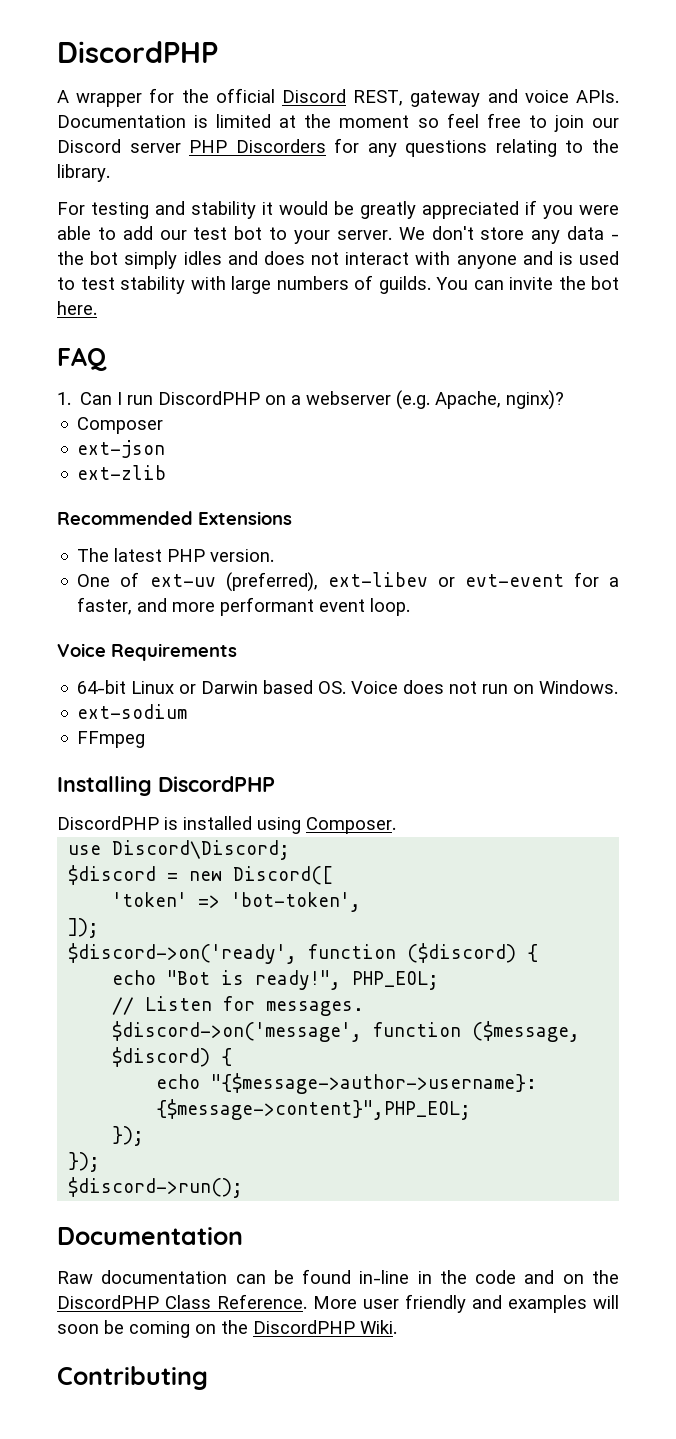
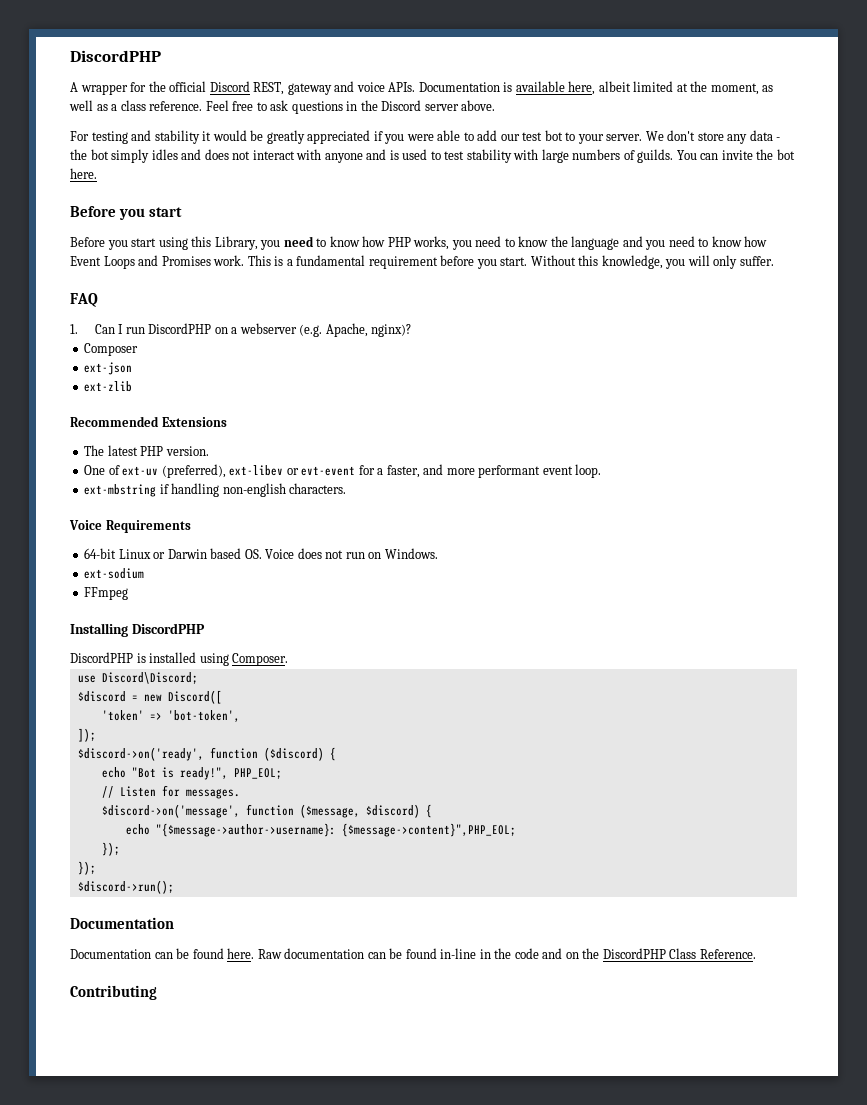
- Documentation is limited at the moment so feel free to join our Discord server PHP Discorders for any questions relating to the library.
+ Documentation is available here, albeit limited at the moment, as well as a class reference. Feel free to ask questions in the Discord server above.
  You can invite the bot here.
+ Before you start
+ Before you start using this Library, you need to know how PHP works, you need to know the language and you need to know how Event Loops and Promises work. This is a fundamental requirement before you start. Without this knowledge, you will only suffer.
+ ext-mbstring if handling non-english characters.
+ Documentation can be found here.
- More user friendly and examples will soon be coming on the DiscordPHP Wiki.

